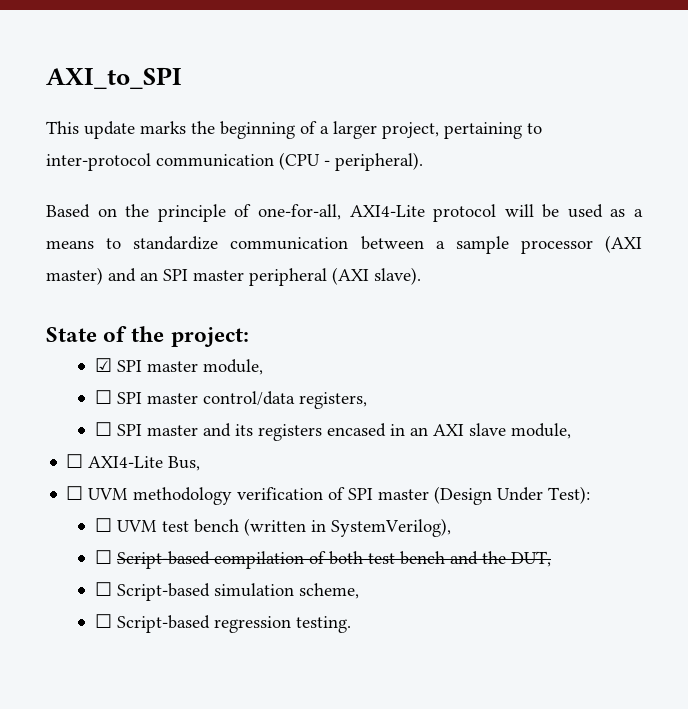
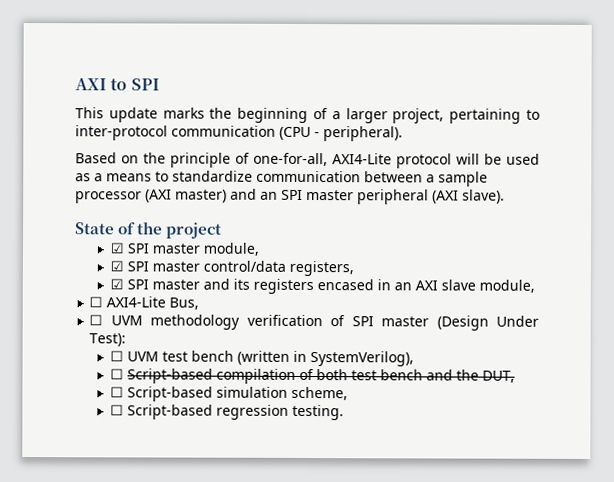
- AXI_to_SPI
+ AXI to SPI
- State of the project:
+ State of the project
- ☐ SPI master control/data registers,
+ ☑ SPI master control/data registers,
- ☐ SPI master and its registers encased in an AXI slave module,
+ ☑ SPI master and its registers encased in an AXI slave module,

